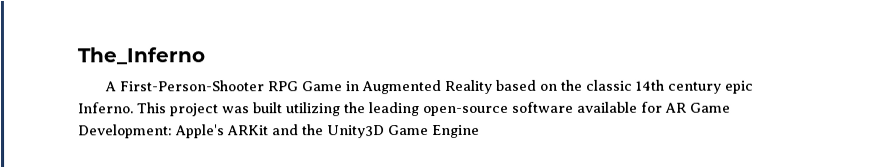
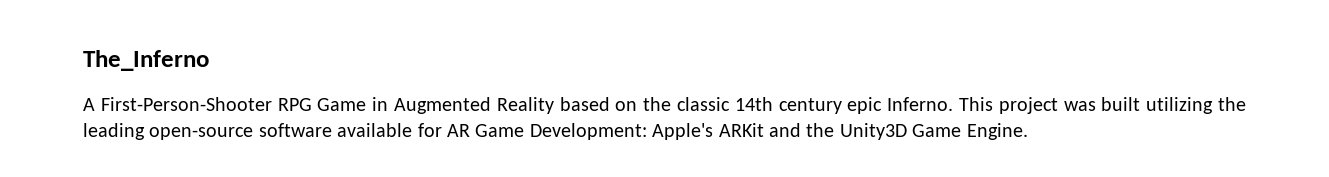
- This project was built utilizing the leading open-source software available for AR Game Development: Apple's ARKit and the Unity3D Game Engine
+ This project was built utilizing the leading open-source software available for AR Game Development: Apple's ARKit and the Unity3D Game Engine.

